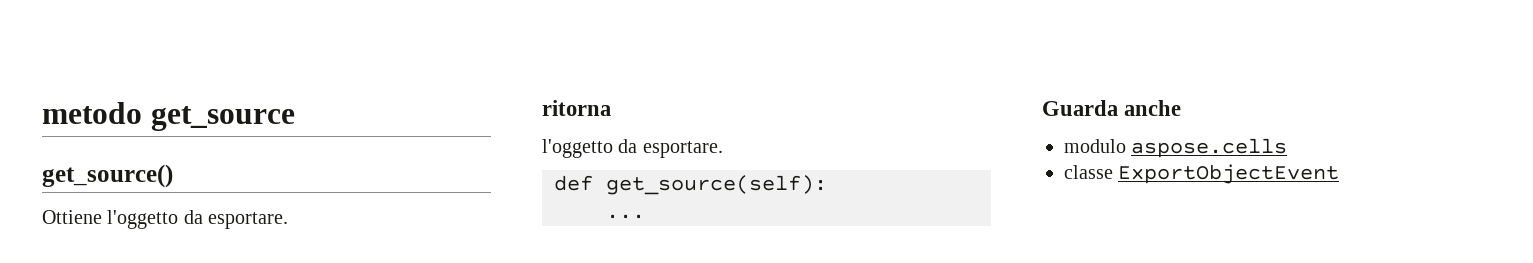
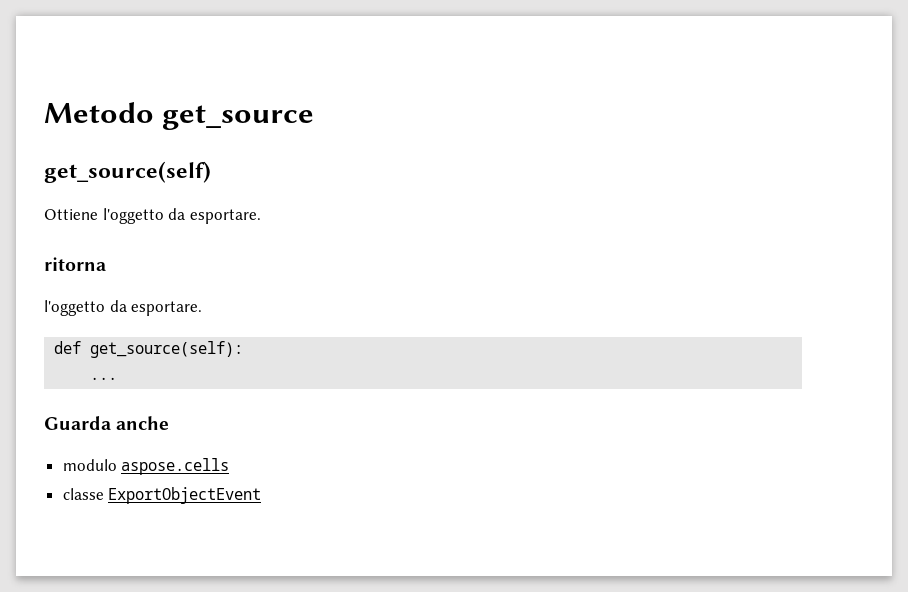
- metodo get_source
+ Metodo get_source
- get_source()
+ get_source(self)

